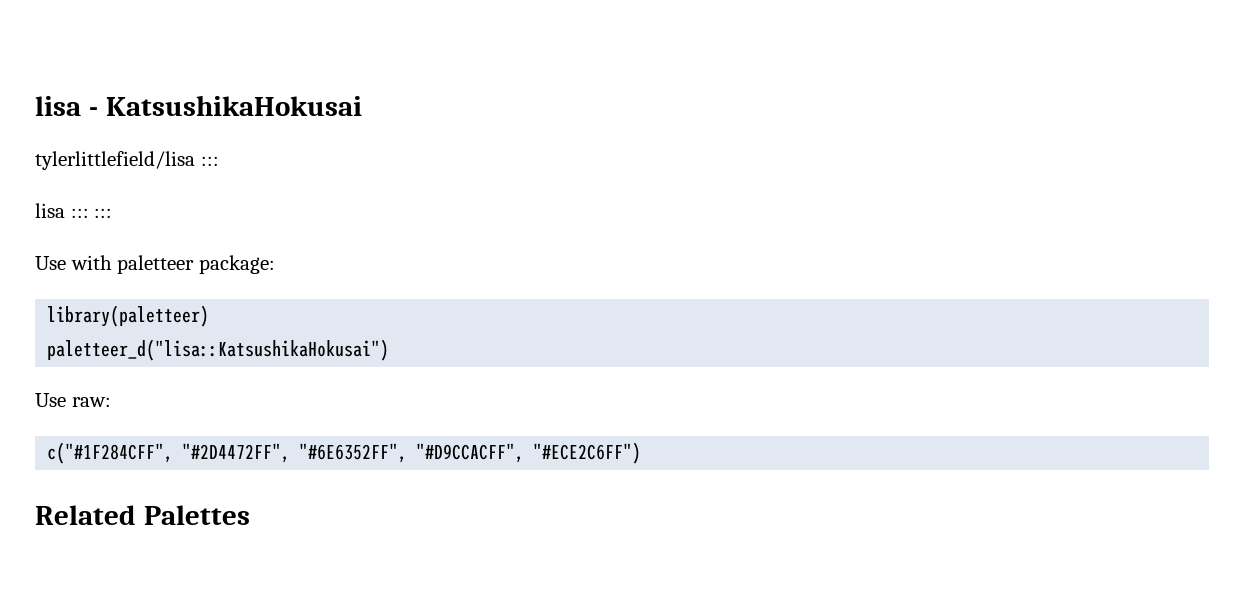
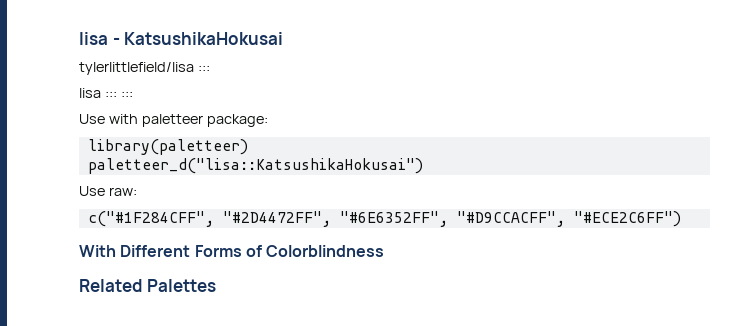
+ With Different Forms of Colorblindness

